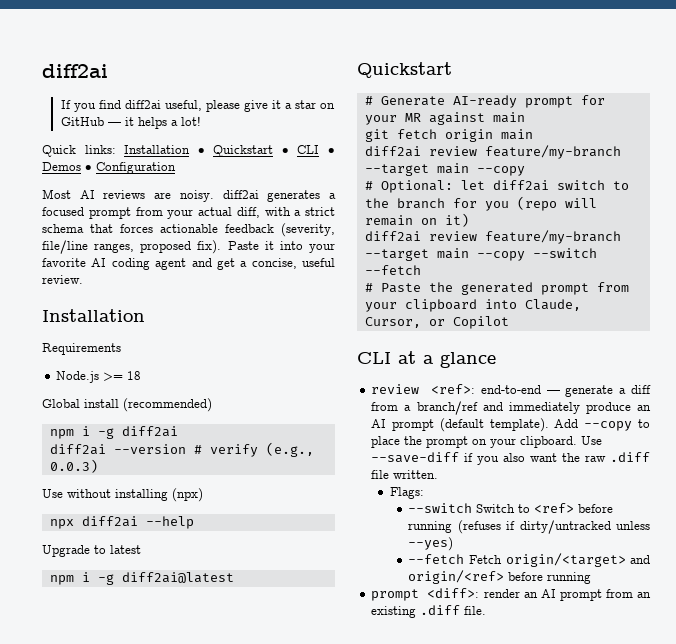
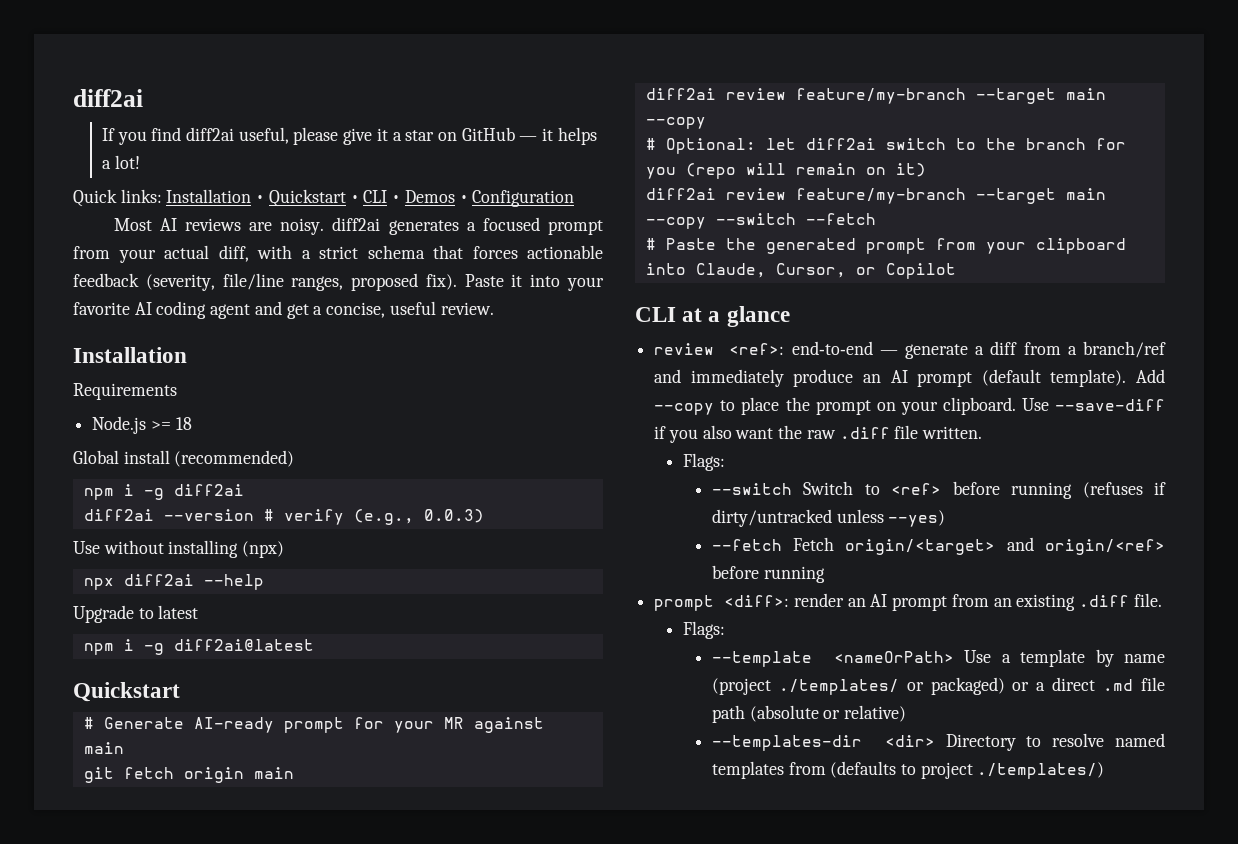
  prompt <diff>: render an AI prompt from an existing .diff file.
+ Flags:
+ --template <nameOrPath> Use a template by name (project ./templates/ or packaged) or a direct .md file path (absolute or relative)
+ --templates-dir <dir> Directory to resolve named templates from (defaults to project ./templates/)

